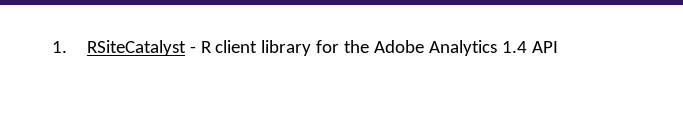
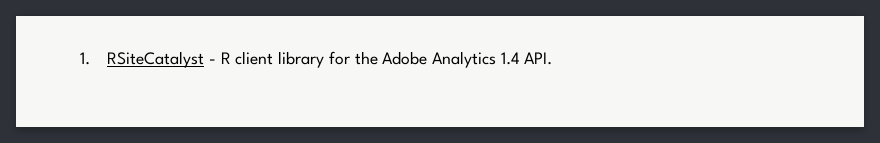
- 1. RSiteCatalyst - R client library for the Adobe Analytics 1.4 API
+ 1. RSiteCatalyst - R client library for the Adobe Analytics 1.4 API.

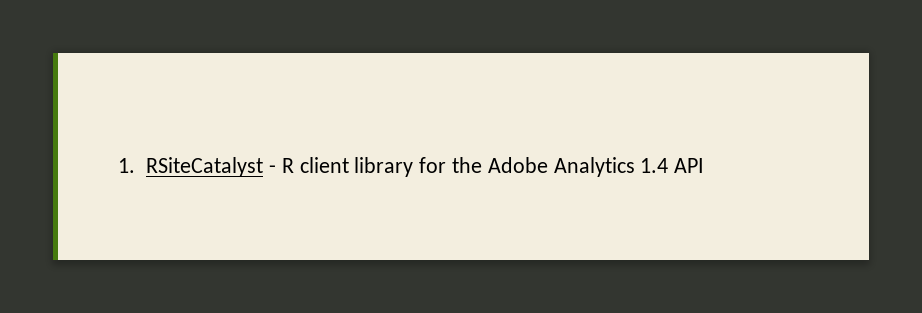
- 1. RSiteCatalyst - R client library for the Adobe Analytics 1.4 API.
+ 1. RSiteCatalyst - R client library for the Adobe Analytics 1.4 API

